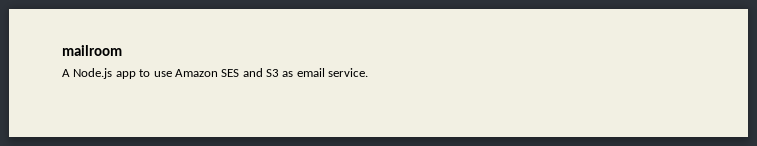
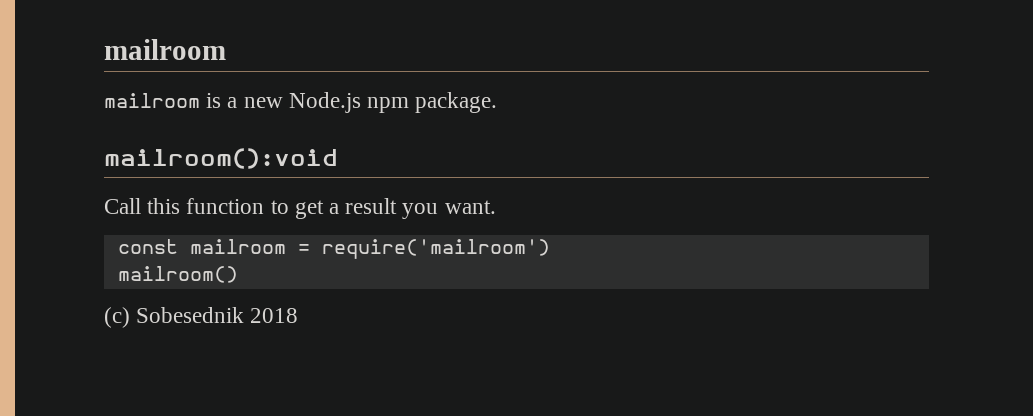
- A Node.js app to use Amazon SES and S3 as email service.
+ mailroom is a new Node.js npm package.
+ mailroom():void
+ Call this function to get a result you want.
+ const mailroom = require('mailroom')
+ mailroom()
+ (c) Sobesednik 2018

